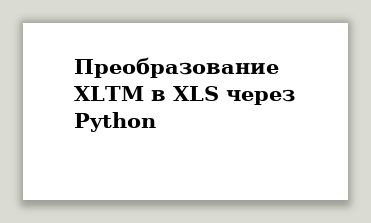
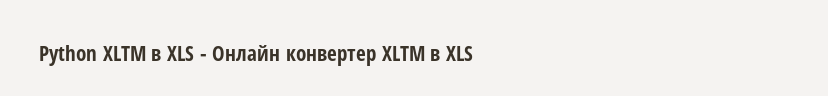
- Преобразование XLTM в XLS через Python
+ Python XLTM в XLS - Онлайн конвертер XLTM в XLS

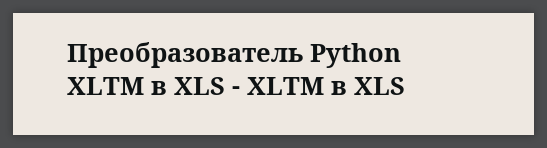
- Python XLTM в XLS - Онлайн конвертер XLTM в XLS
+ Преобразователь Python XLTM в XLS - XLTM в XLS

